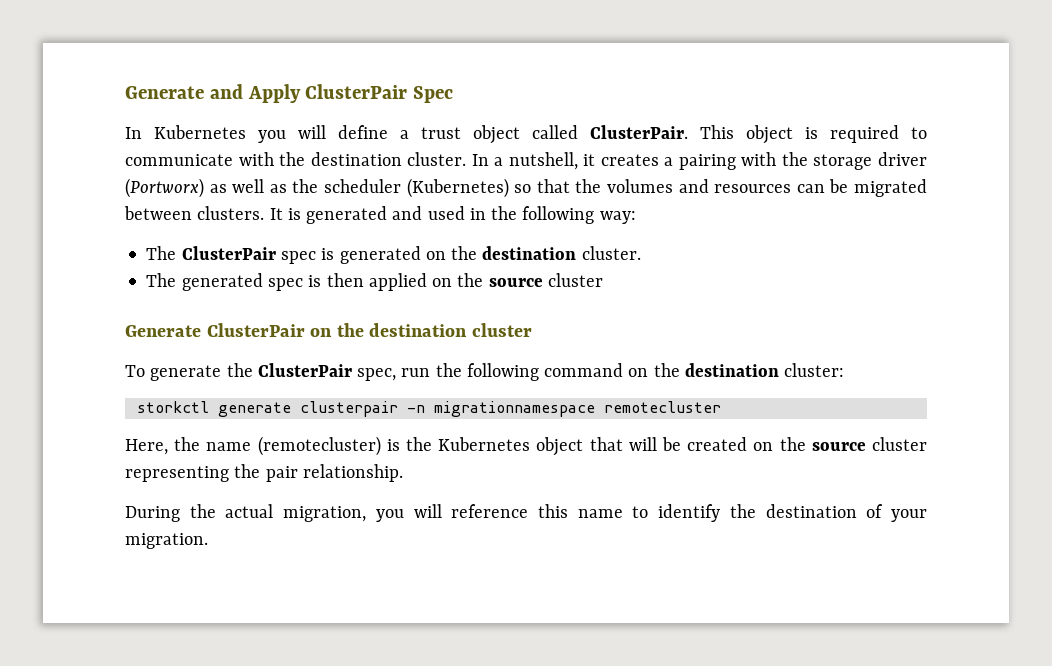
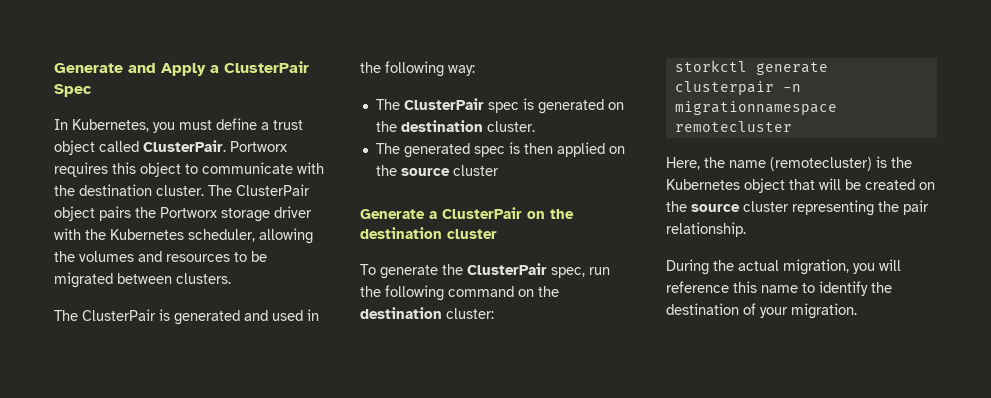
- Generate and Apply ClusterPair Spec
+ Generate and Apply a ClusterPair Spec
- In Kubernetes you will define a trust object called ClusterPair.
+ In Kubernetes, you must define a trust object called ClusterPair.
- This object is required to communicate with the destination cluster.
+ Portworx requires this object to communicate with the destination cluster.
- In a nutshell, it creates a pairing with the storage driver (Portworx) as well as the scheduler (Kubernetes) so that the volumes and resources can be migrated between clusters. It is generated and used in the following way:
+ The ClusterPair object pairs the Portworx storage driver with the Kubernetes scheduler, allowing the volumes and resources to be migrated between clusters.
+ The ClusterPair is generated and used in the following way:
- Generate ClusterPair on the destination cluster
+ Generate a ClusterPair on the destination cluster

